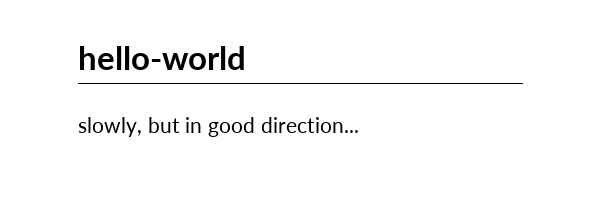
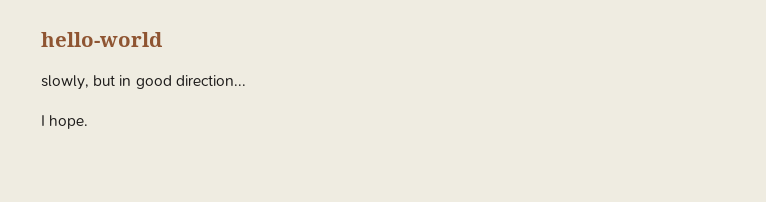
+ I hope.

